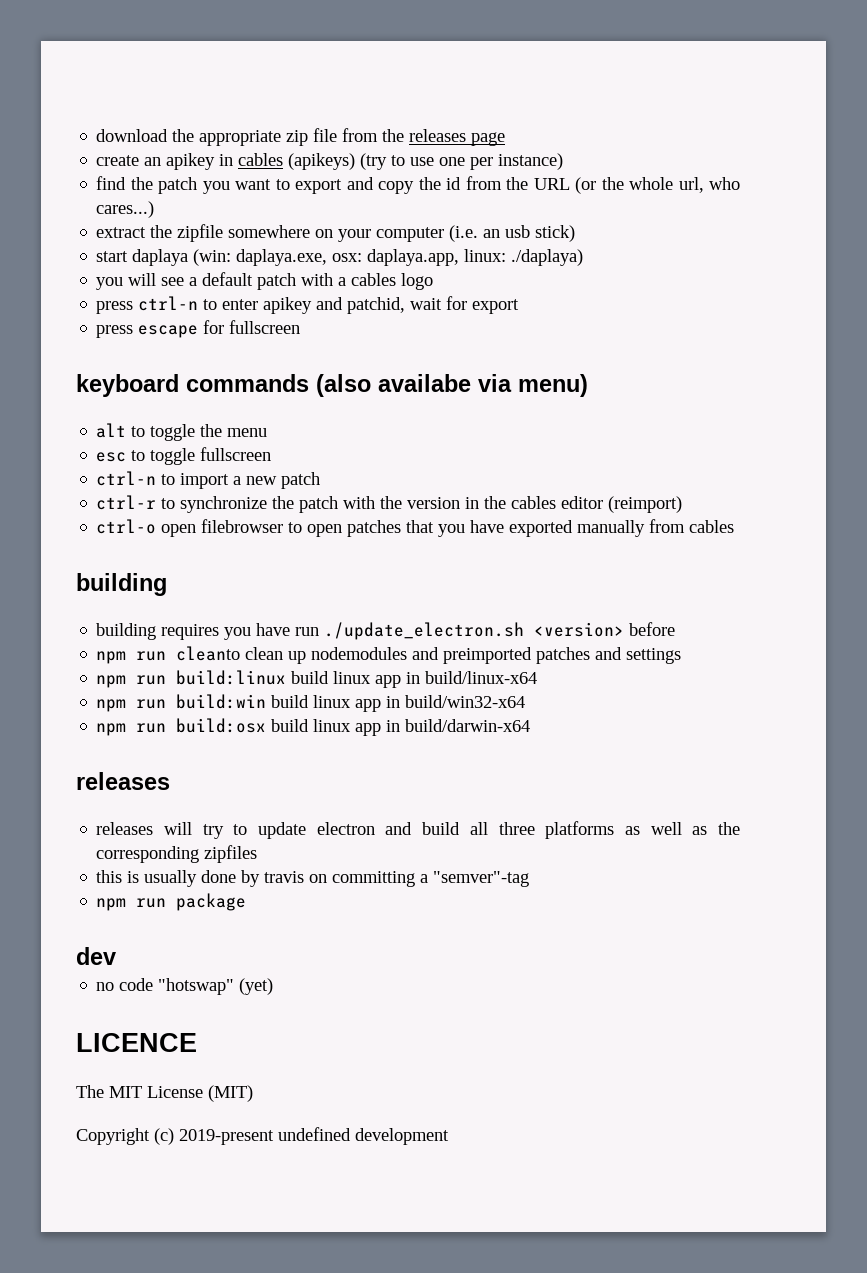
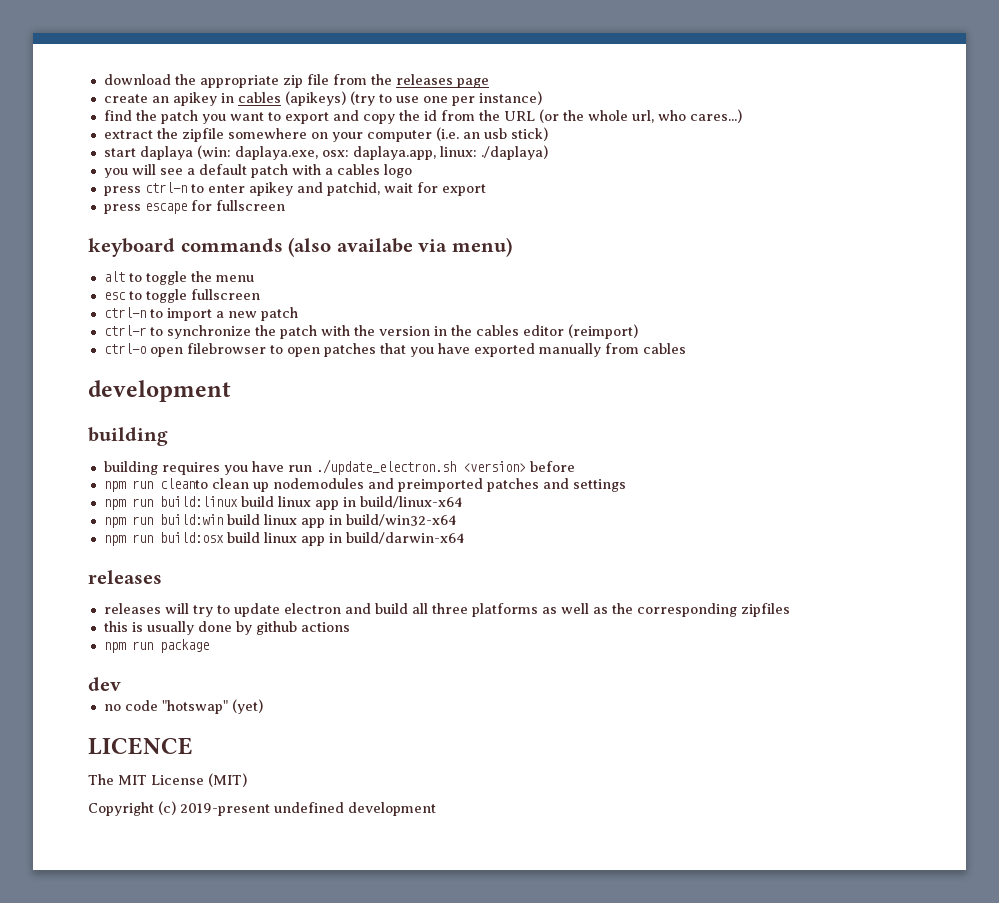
  ctrl-o open filebrowser to open patches that you have exported manually from cables
+ development
- this is usually done by travis on committing a "semver"-tag
+ this is usually done by github actions

